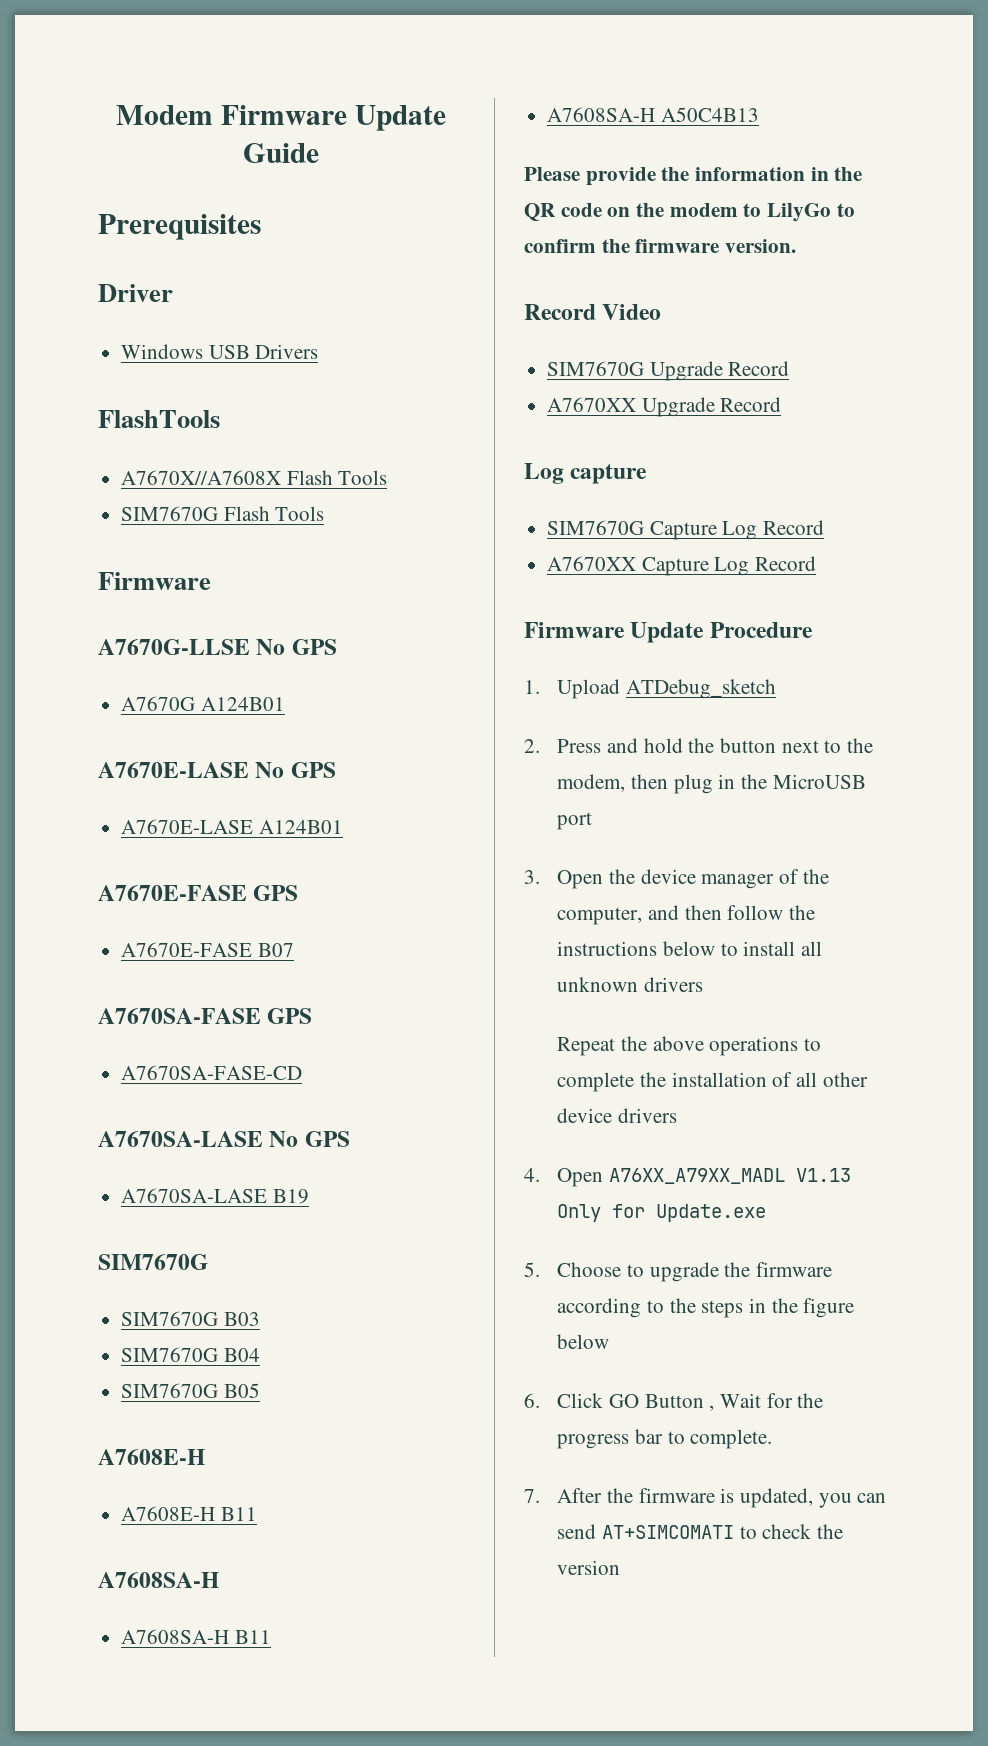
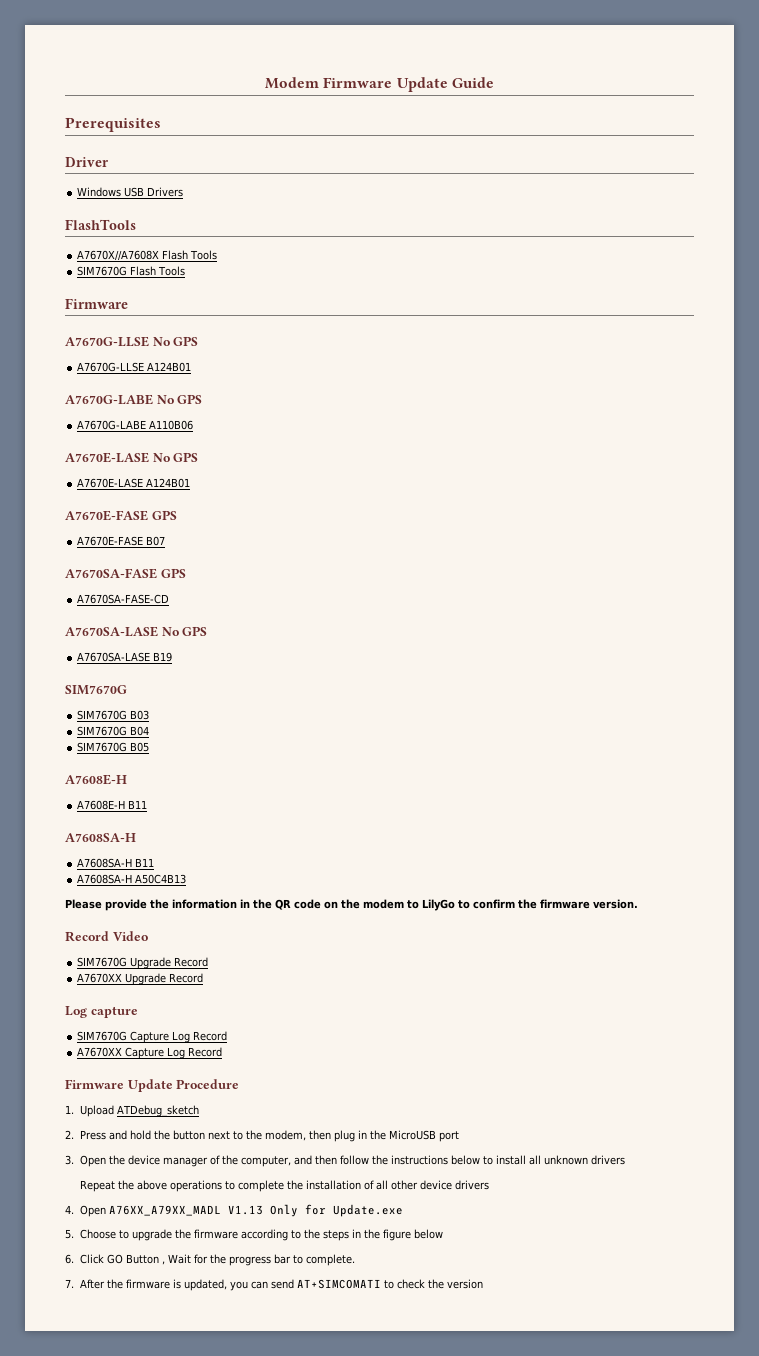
- A7670G A124B01
+ A7670G-LLSE A124B01
+ A7670G-LABE No GPS
+ A7670G-LABE A110B06

